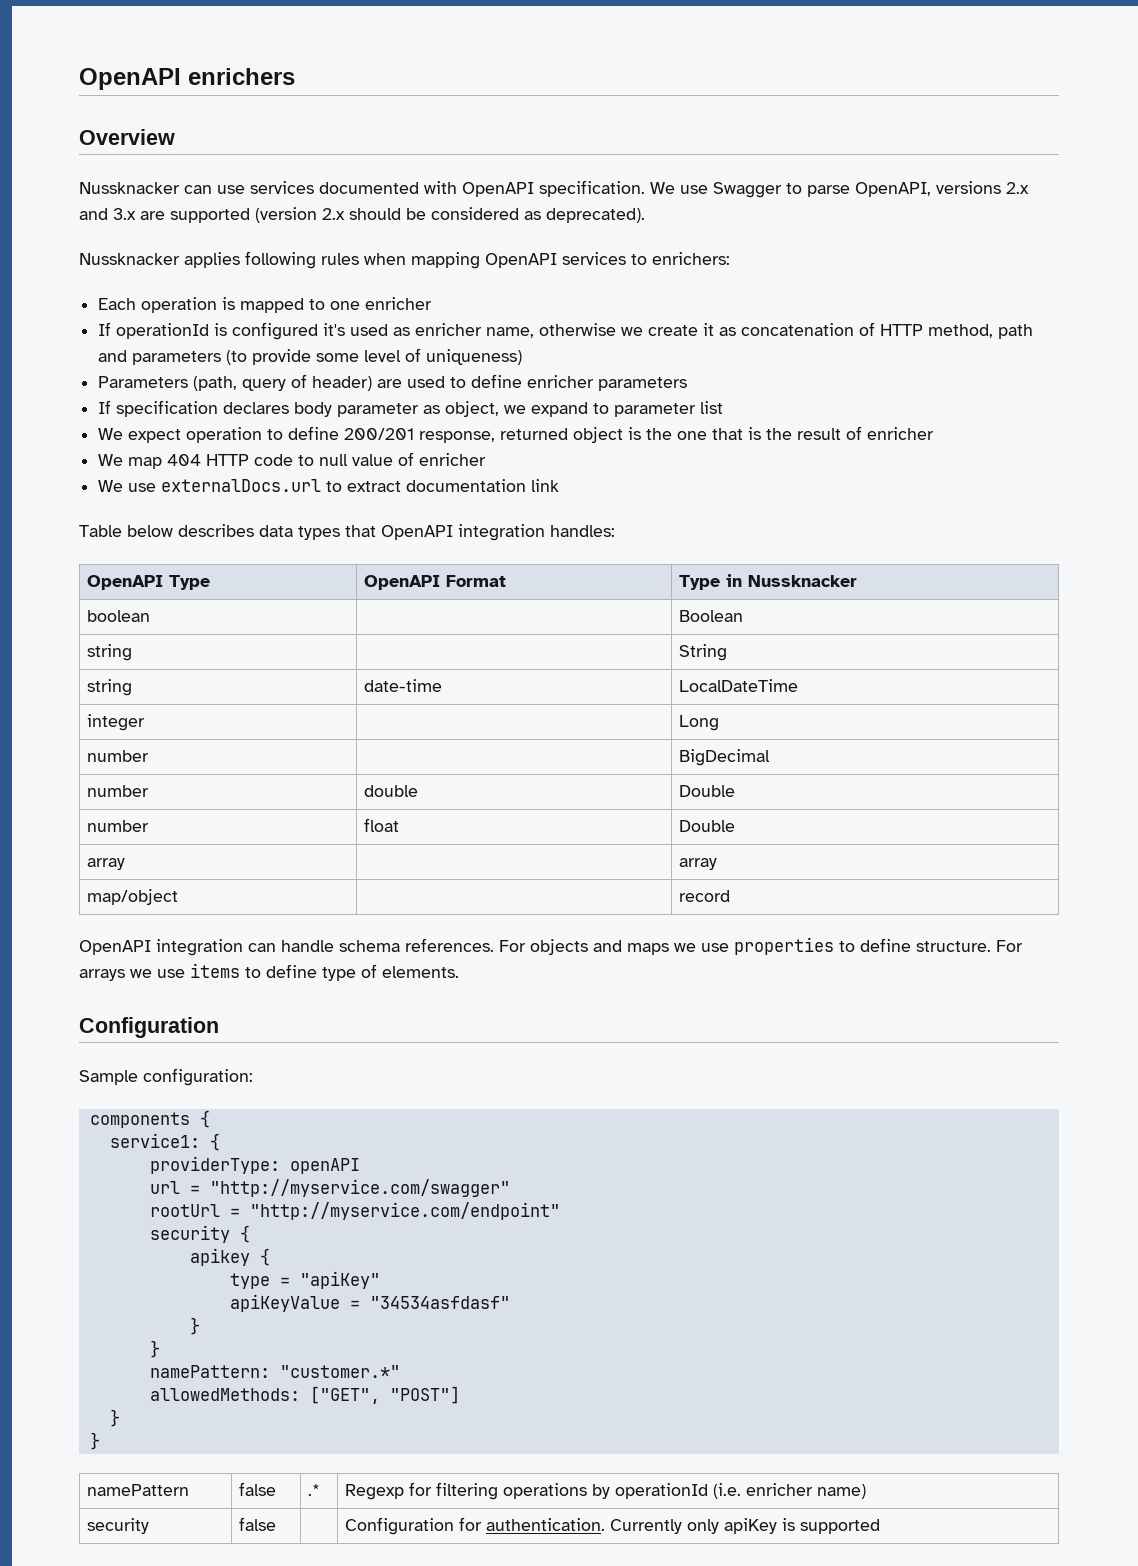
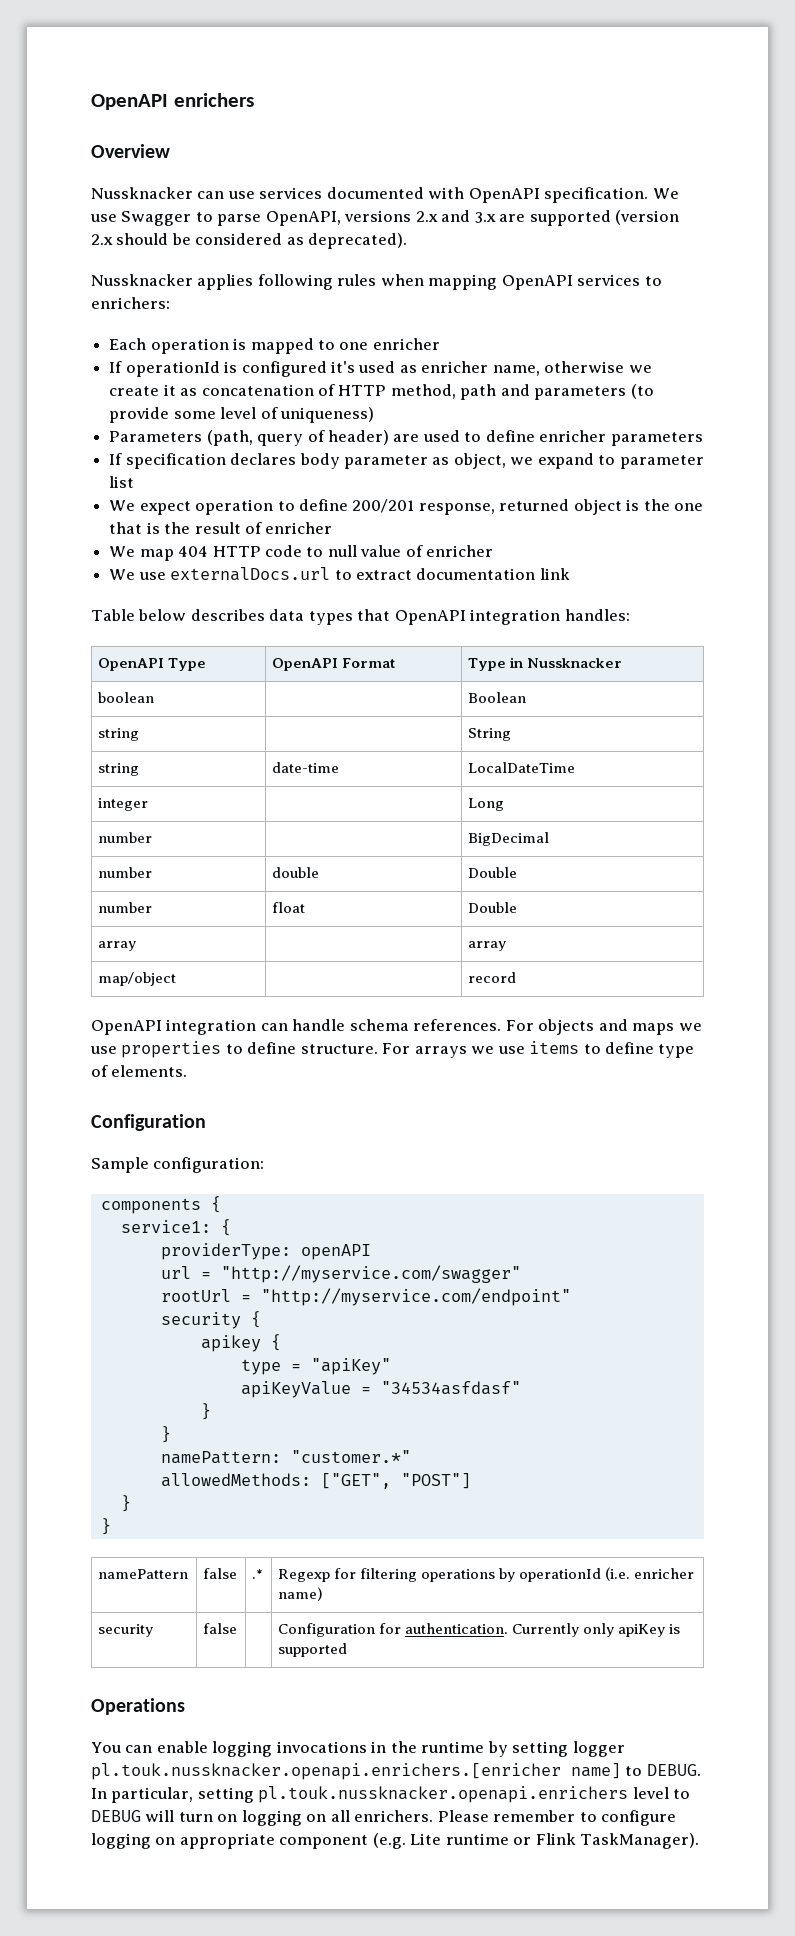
+ Operations
+ You can enable logging invocations in the runtime by setting logger pl.touk.nussknacker.openapi.enrichers.[enricher name] to DEBUG. In particular, setting pl.touk.nussknacker.openapi.enrichers level to DEBUG will turn on logging on all enrichers. Please remember to configure logging on appropriate component (e.g. Lite runtime or Flink TaskManager).

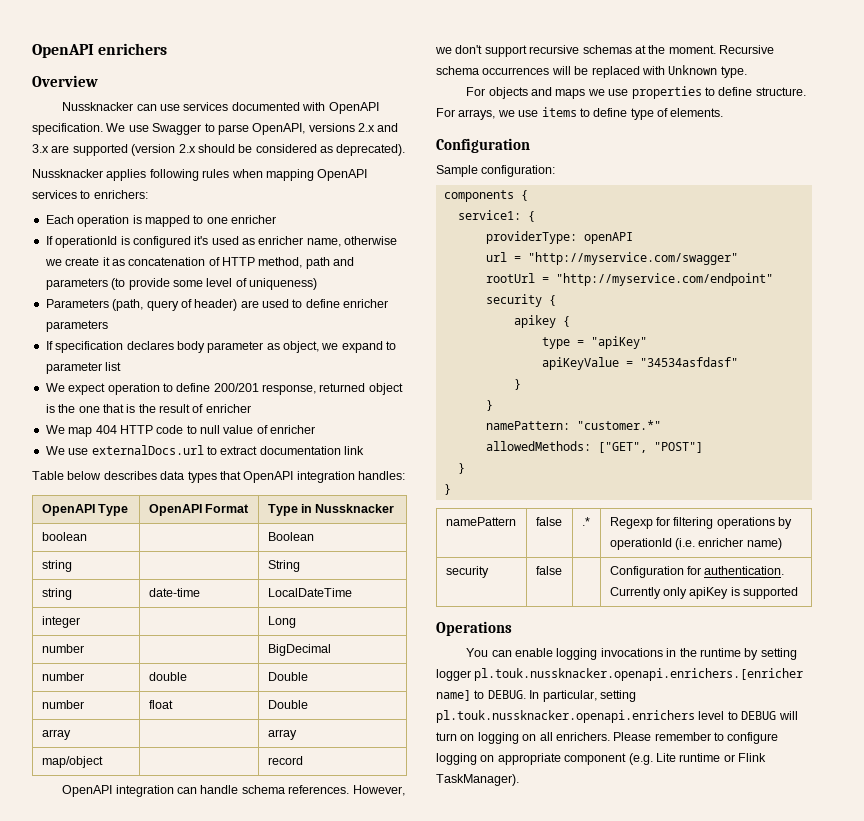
- OpenAPI integration can handle schema references. For objects and maps we use properties to define structure.
+ OpenAPI integration can handle schema references. However, we don't support recursive schemas at the moment. Recursive schema occurrences will be replaced with Unknown type.
+ For objects and maps we use properties to define structure.
- For arrays we use items to define type of elements.
+ For arrays, we use items to define type of elements.

